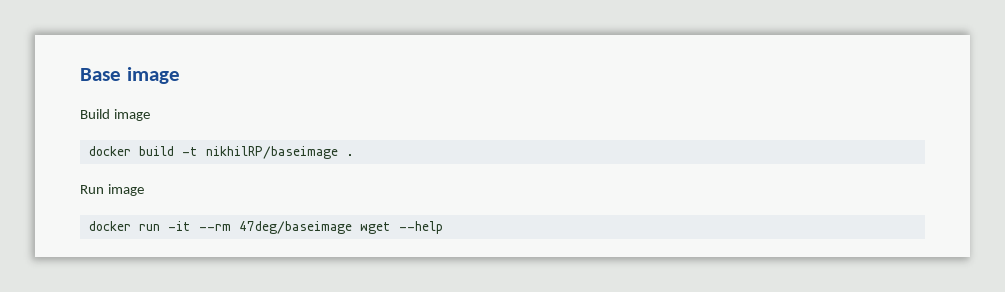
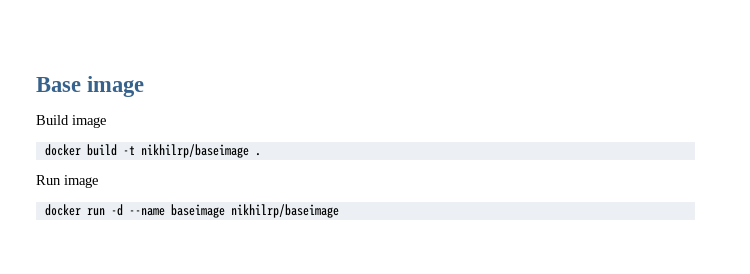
- docker build -t nikhilRP/baseimage .
+ docker build -t nikhilrp/baseimage .
- docker run -it --rm 47deg/baseimage wget --help
+ docker run -d --name baseimage nikhilrp/baseimage

